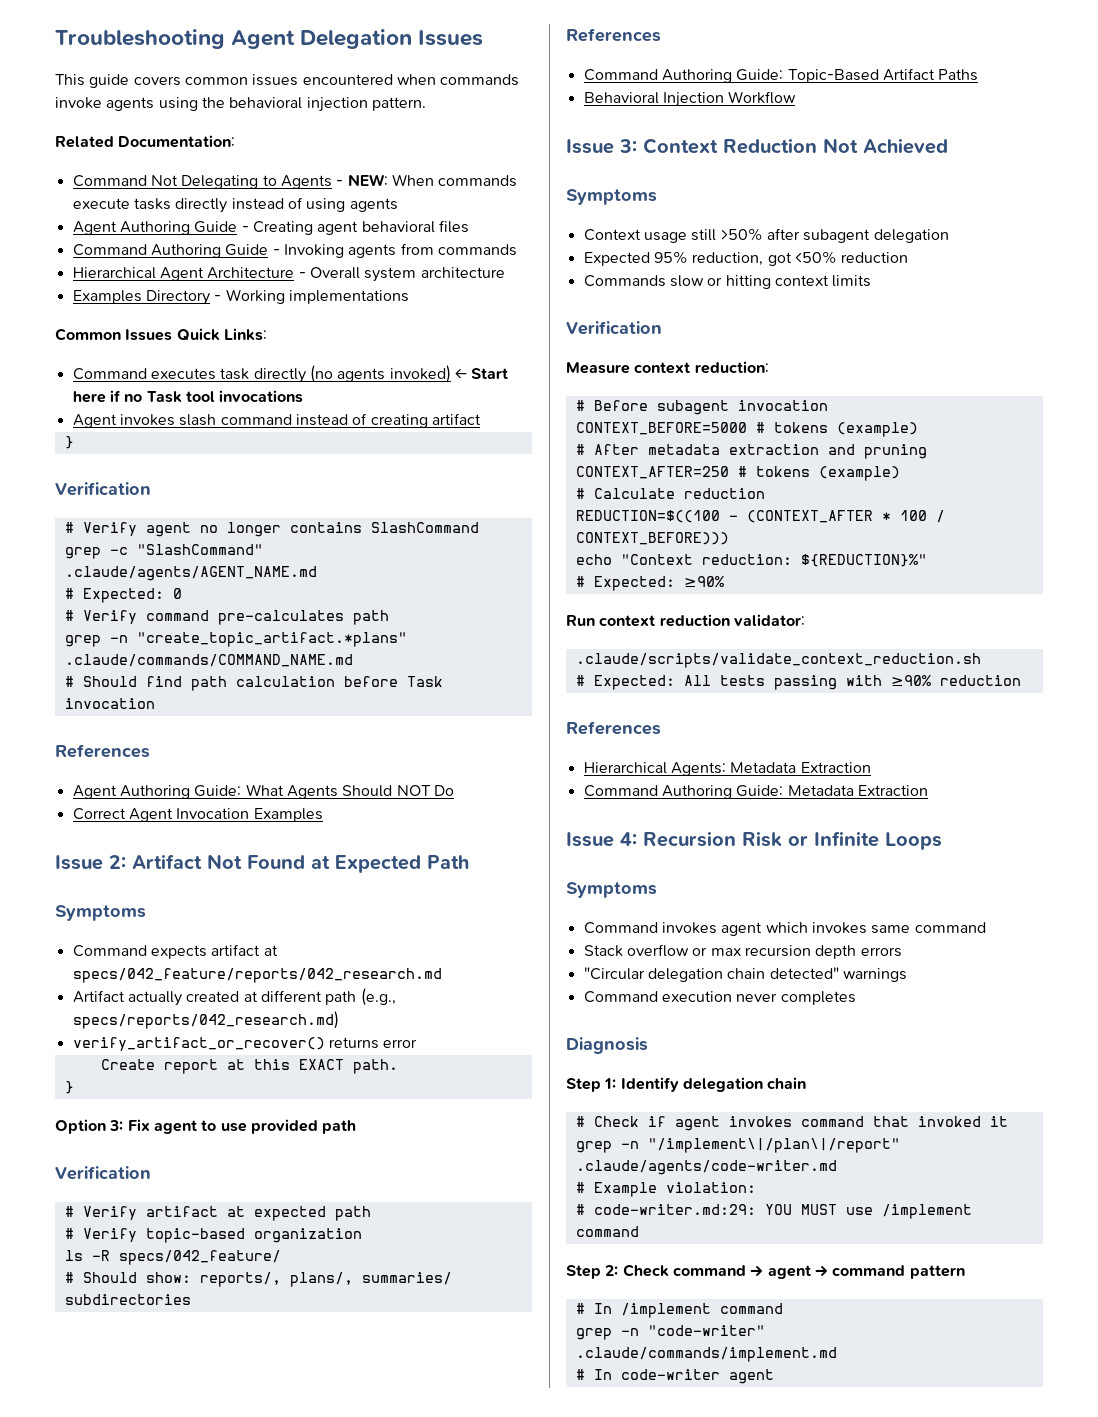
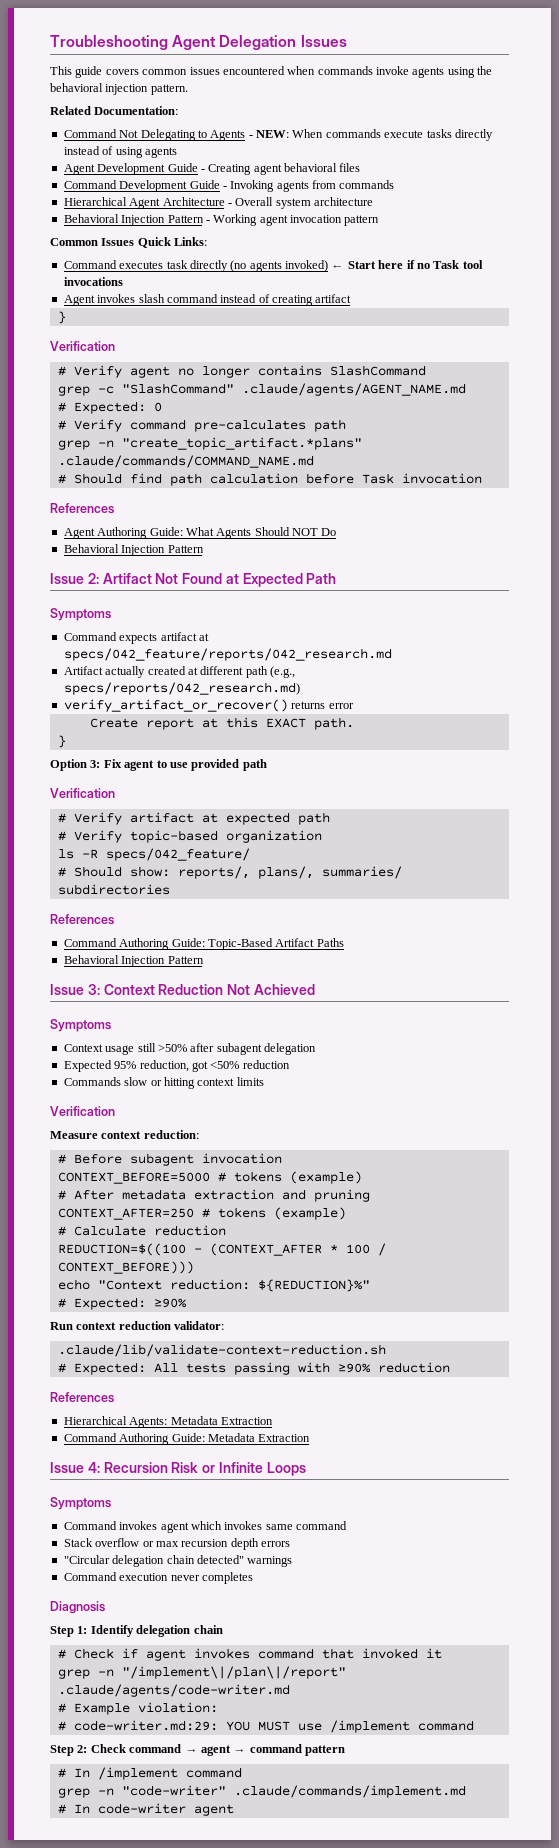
- Agent Authoring Guide - Creating agent behavioral files
+ Agent Development Guide - Creating agent behavioral files
- Command Authoring Guide - Invoking agents from commands
+ Command Development Guide - Invoking agents from commands
- Examples Directory - Working implementations
+ Behavioral Injection Pattern - Working agent invocation pattern
  Agent Authoring Guide: What Agents Should NOT Do
- Correct Agent Invocation Examples
+ Behavioral Injection Pattern
  Command Authoring Guide: Topic-Based Artifact Paths
- Behavioral Injection Workflow
+ Behavioral Injection Pattern
- .claude/scripts/validate_context_reduction.sh
+ .claude/lib/validate-context-reduction.sh

